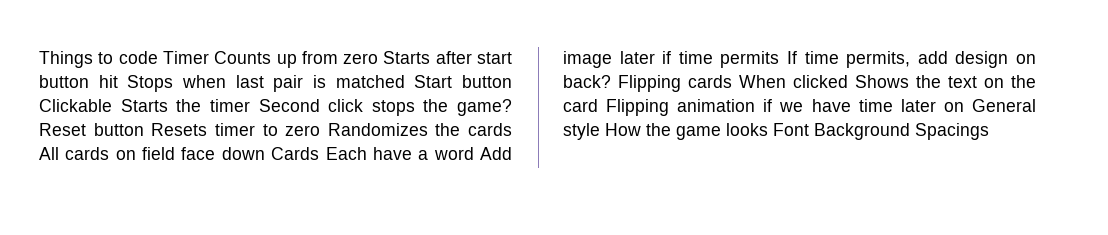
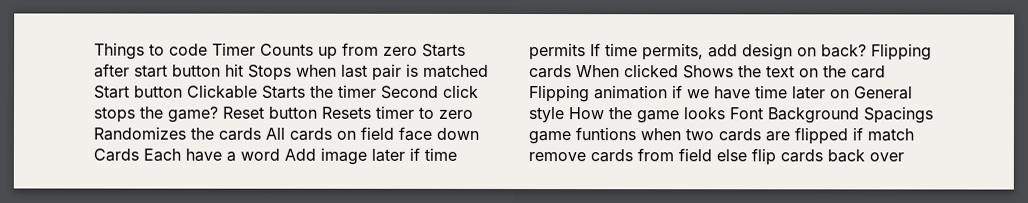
- Flipping cards When clicked Shows the text on the card Flipping animation if we have time later on General style How the game looks Font Background Spacings
+ Flipping cards When clicked Shows the text on the card Flipping animation if we have time later on General style How the game looks Font Background Spacings game funtions when two cards are flipped if match remove cards from field else flip cards back over

